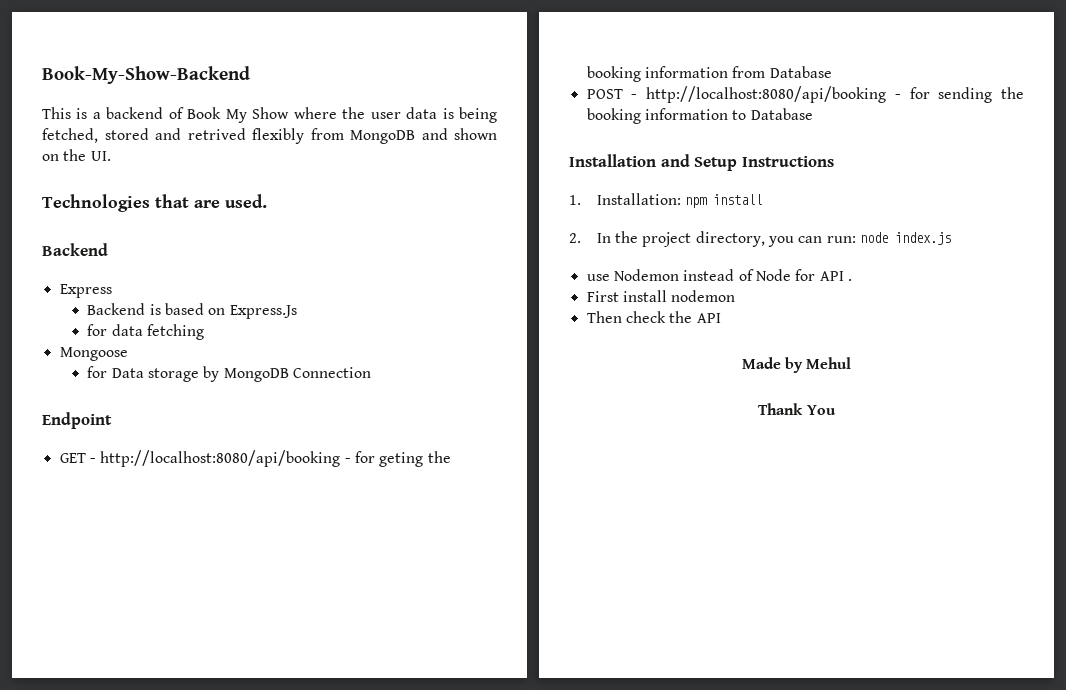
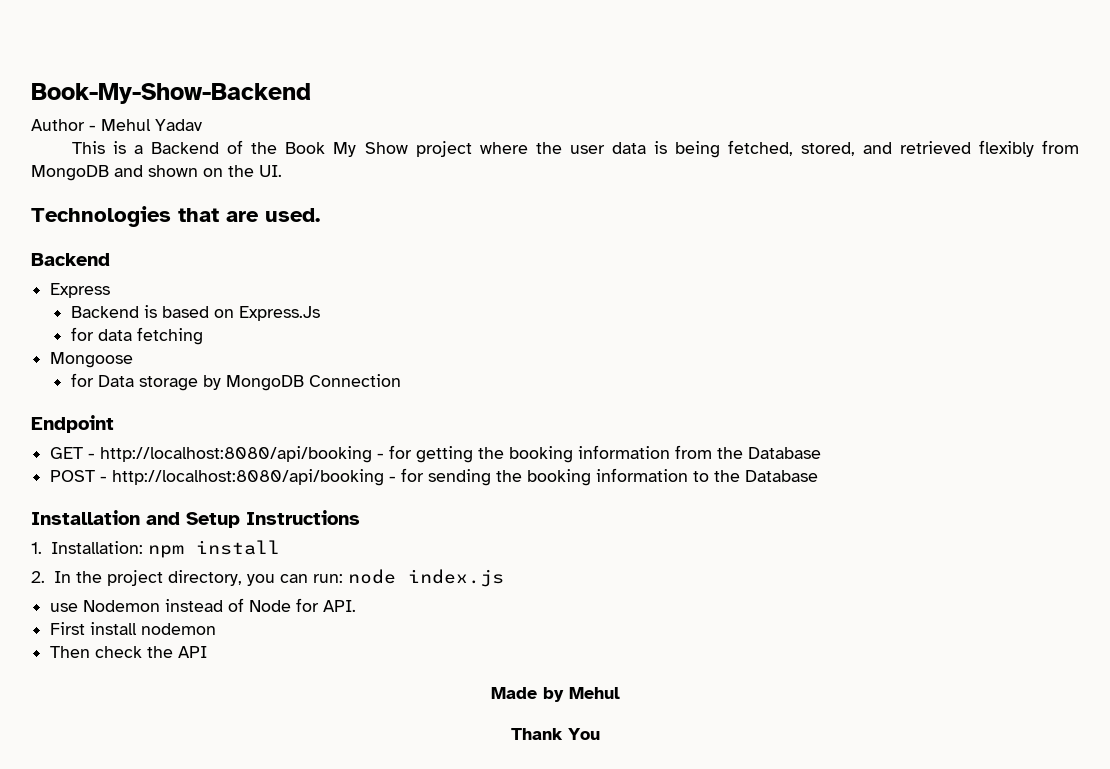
+ Author - Mehul Yadav
- This is a backend of Book My Show where the user data is being fetched, stored and retrived flexibly from MongoDB and shown on the UI.
+ This is a Backend of the Book My Show project where the user data is being fetched, stored, and retrieved flexibly from MongoDB and shown on the UI.
- GET - http://localhost:8080/api/booking - for geting the booking information from Database
+ GET - http://localhost:8080/api/booking - for getting the booking information from the Database
- POST - http://localhost:8080/api/booking - for sending the booking information to Database
+ POST - http://localhost:8080/api/booking - for sending the booking information to the Database
- use Nodemon instead of Node for API .
+ use Nodemon instead of Node for API.

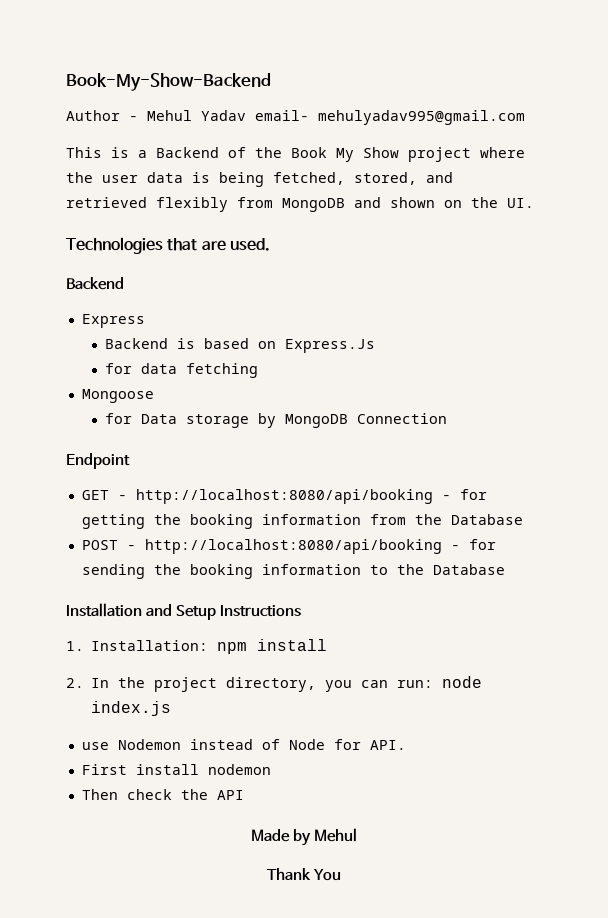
- Author - Mehul Yadav
+ Author - Mehul Yadav email- mehulyadav995@gmail.com

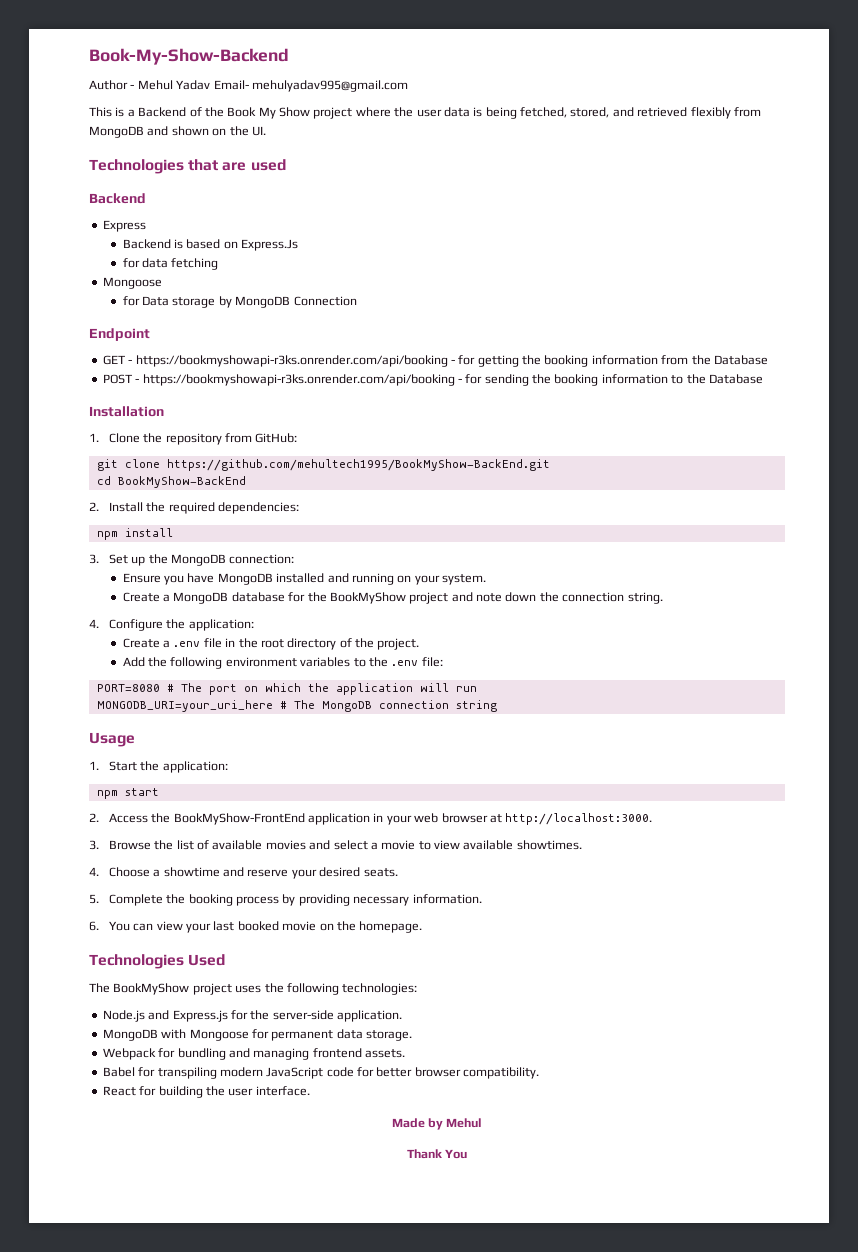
- Author - Mehul Yadav email- mehulyadav995@gmail.com
+ Author - Mehul Yadav Email- mehulyadav995@gmail.com
- Technologies that are used.
+ Technologies that are used
- GET - http://localhost:8080/api/booking - for getting the booking information from the Database
+ GET - https://bookmyshowapi-r3ks.onrender.com/api/booking - for getting the booking information from the Database
- POST - http://localhost:8080/api/booking - for sending the booking information to the Database
+ POST - https://bookmyshowapi-r3ks.onrender.com/api/booking - for sending the booking information to the Database
- Installation and Setup Instructions
- 1. Installation: npm install
- 2. In the project directory, you can run: node index.js
- use Nodemon instead of Node for API.
- First install nodemon
- Then check the API
+ Installation
+ 1. Clone the repository from GitHub:
+ git clone https://github.com/mehultech1995/BookMyShow-BackEnd.git
+ cd BookMyShow-BackEnd
+ 2. Install the required dependencies:
+ npm install
+ 3. Set up the MongoDB connection:
+ Ensure you have MongoDB installed and running on your system.
+ Create a MongoDB database for the BookMyShow project and note down the connection string.
+ 4. Configure the application:
+ Create a .env file in the root directory of the project.
+ Add the following environment variables to the .env file:
+ PORT=8080 # The port on which the application will run
+ MONGODB_URI=your_uri_here # The MongoDB connection string
+ Usage
+ 1. Start the application:
+ npm start
+ 2. Access the BookMyShow-FrontEnd application in your web browser at http://localhost:3000.
+ 3. Browse the list of available movies and select a movie to view available showtimes.
+ 4. Choose a showtime and reserve your desired seats.
+ 5. Complete the booking process by providing necessary information.
+ 6. You can view your last booked movie on the homepage.
+ Technologies Used
+ The BookMyShow project uses the following technologies:
+ Node.js and Express.js for the server-side application.
+ MongoDB with Mongoose for permanent data storage.
+ Webpack for bundling and managing frontend assets.
+ Babel for transpiling modern JavaScript code for better browser compatibility.
+ React for building the user interface.

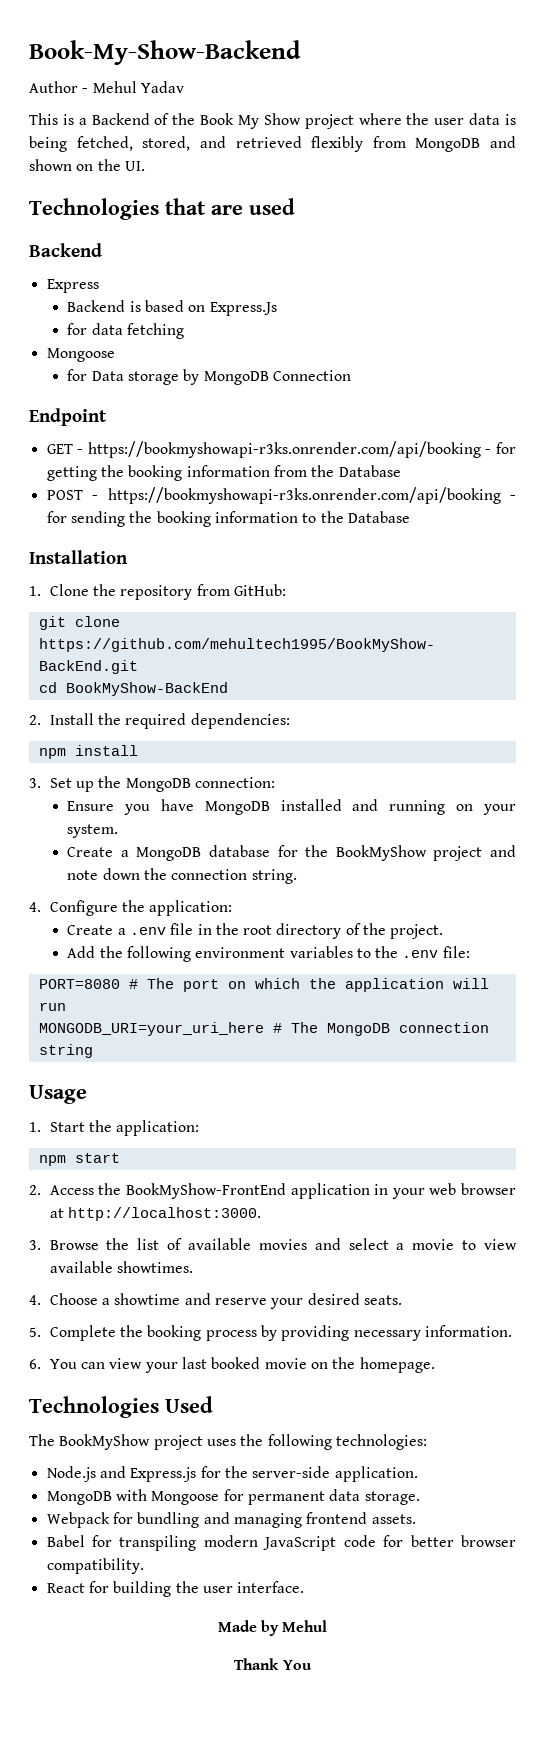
- Author - Mehul Yadav Email- mehulyadav995@gmail.com
+ Author - Mehul Yadav

